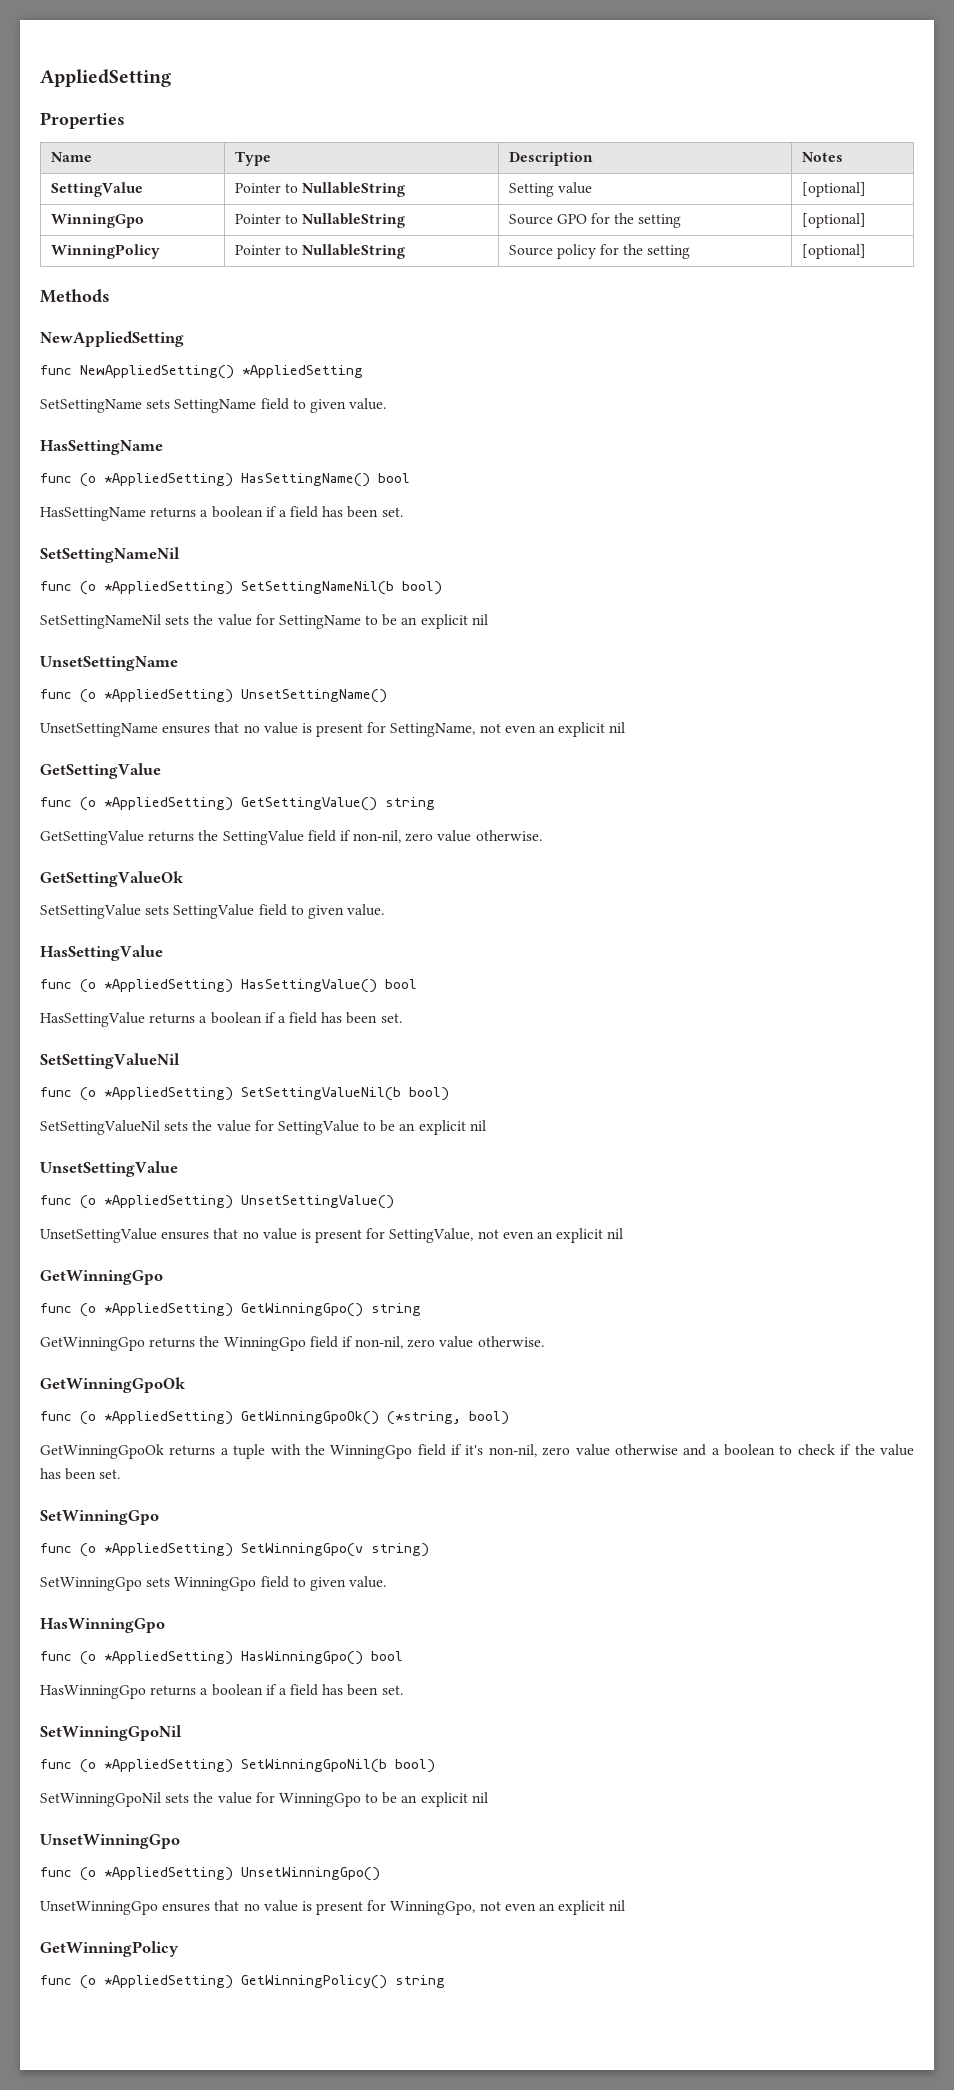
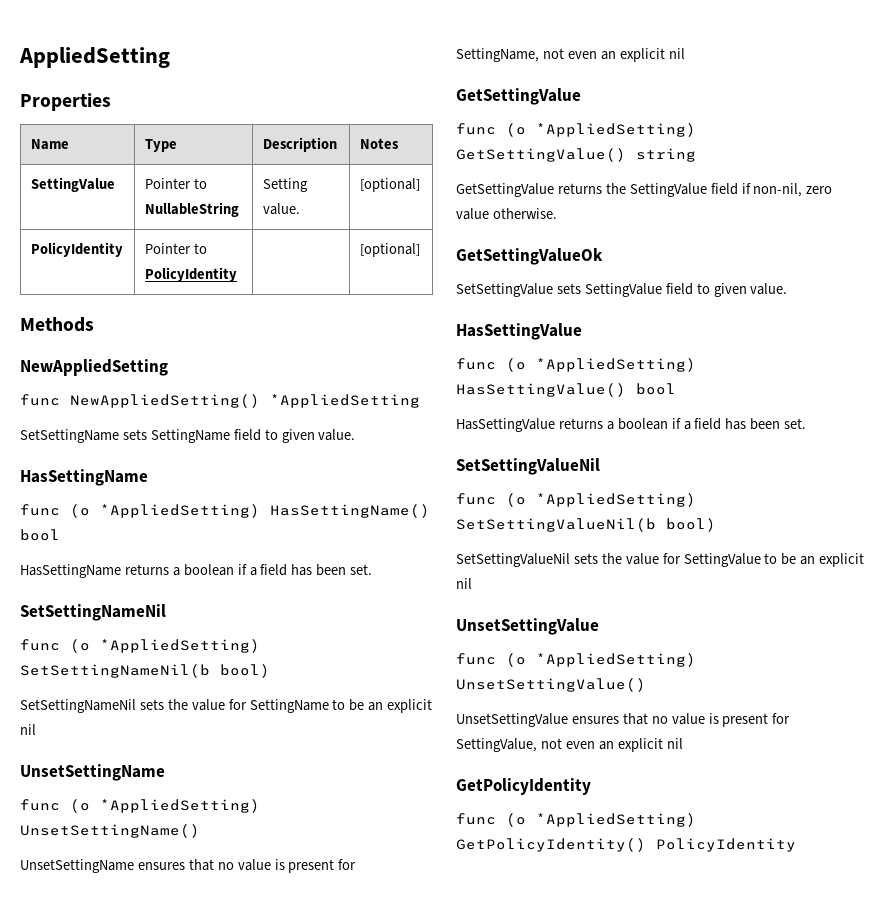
- SettingValue | Pointer to NullableString | Setting value | [optional]
- WinningGpo | Pointer to NullableString | Source GPO for the setting | [optional]
- WinningPolicy | Pointer to NullableString | Source policy for the setting | [optional]
+ SettingValue | Pointer to NullableString | Setting value. | [optional]
+ PolicyIdentity | Pointer to PolicyIdentity | | [optional]
  UnsetSettingValue ensures that no value is present for SettingValue, not even an explicit nil
- GetWinningGpo
- func (o *AppliedSetting) GetWinningGpo() string
- GetWinningGpo returns the WinningGpo field if non-nil, zero value otherwise.
- GetWinningGpoOk
- func (o *AppliedSetting) GetWinningGpoOk() (*string, bool)
- GetWinningGpoOk returns a tuple with the WinningGpo field if it's non-nil, zero value otherwise and a boolean to check if the value has been set.
- SetWinningGpo
- func (o *AppliedSetting) SetWinningGpo(v string)
- SetWinningGpo sets WinningGpo field to given value.
- HasWinningGpo
- func (o *AppliedSetting) HasWinningGpo() bool
- HasWinningGpo returns a boolean if a field has been set.
- SetWinningGpoNil
- func (o *AppliedSetting) SetWinningGpoNil(b bool)
- SetWinningGpoNil sets the value for WinningGpo to be an explicit nil
- UnsetWinningGpo
- func (o *AppliedSetting) UnsetWinningGpo()
- UnsetWinningGpo ensures that no value is present for WinningGpo, not even an explicit nil
- GetWinningPolicy
- func (o *AppliedSetting) GetWinningPolicy() string
+ GetPolicyIdentity
+ func (o *AppliedSetting) GetPolicyIdentity() PolicyIdentity

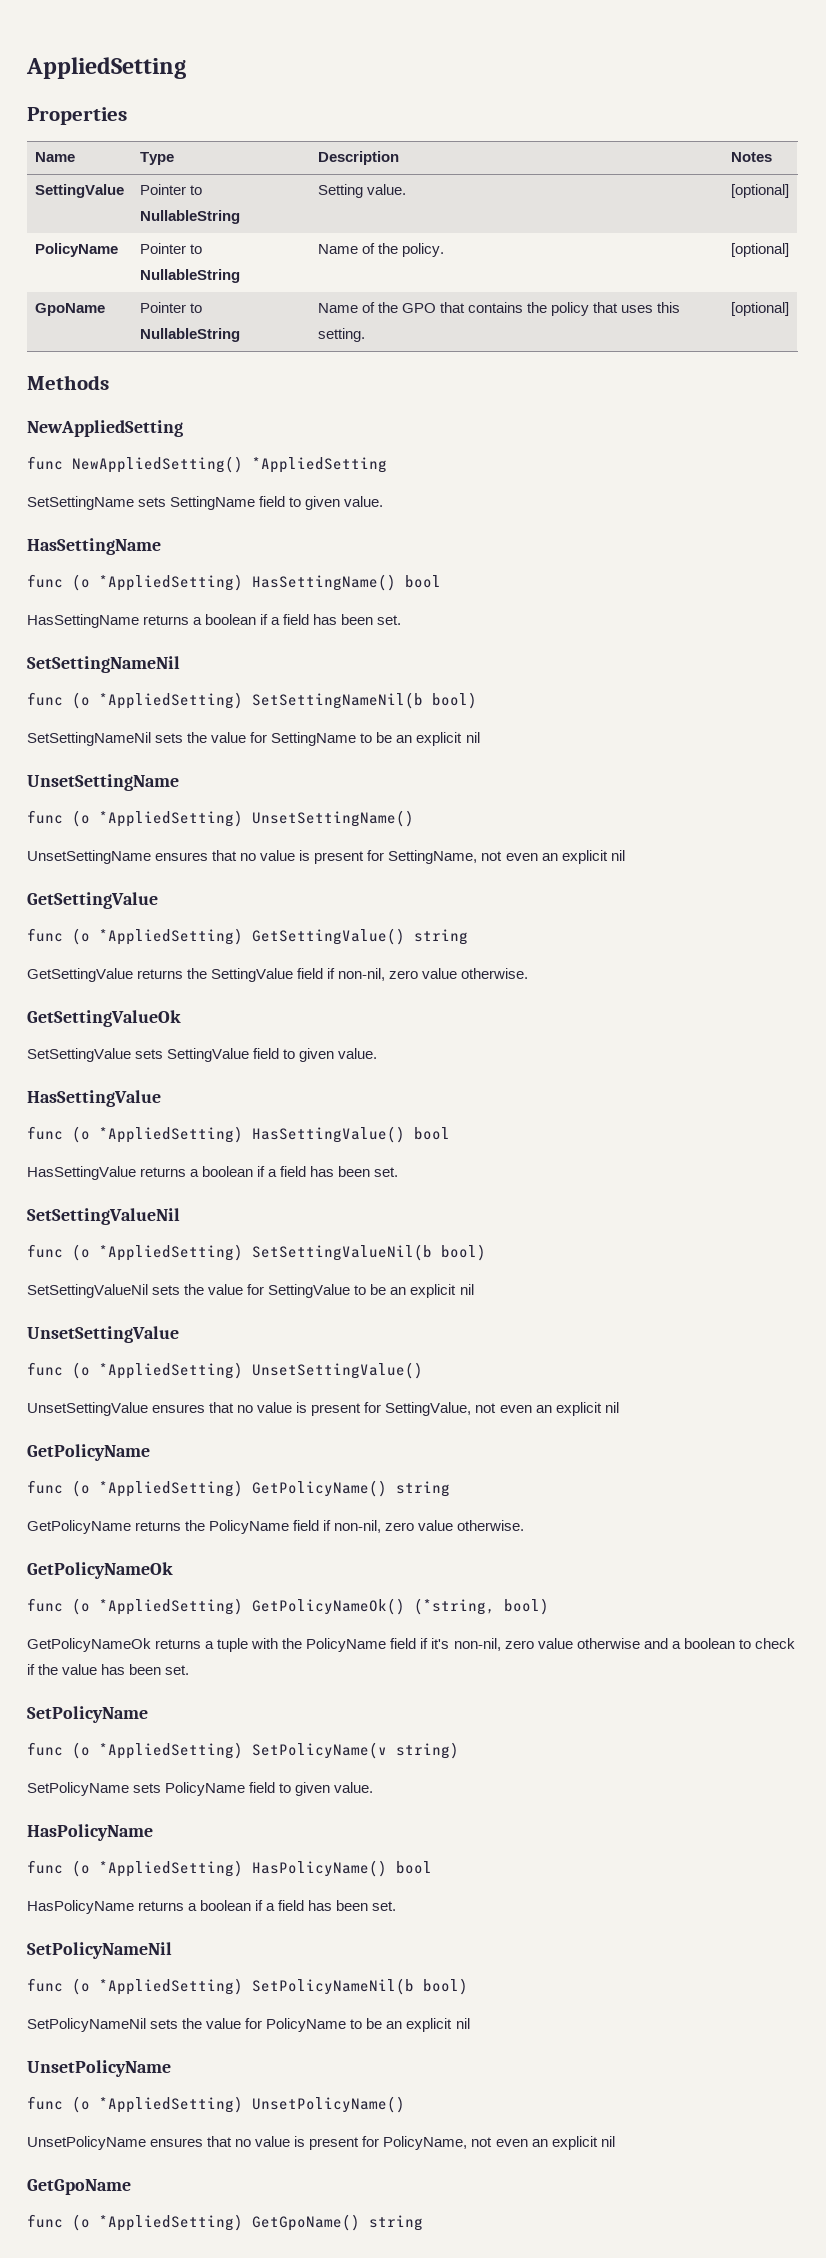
- PolicyIdentity | Pointer to PolicyIdentity | | [optional]
+ PolicyName | Pointer to NullableString | Name of the policy. | [optional]
+ GpoName | Pointer to NullableString | Name of the GPO that contains the policy that uses this setting. | [optional]
  UnsetSettingValue ensures that no value is present for SettingValue, not even an explicit nil
- GetPolicyIdentity
- func (o *AppliedSetting) GetPolicyIdentity() PolicyIdentity
+ GetPolicyName
+ func (o *AppliedSetting) GetPolicyName() string
+ GetPolicyName returns the PolicyName field if non-nil, zero value otherwise.
+ GetPolicyNameOk
+ func (o *AppliedSetting) GetPolicyNameOk() (*string, bool)
+ GetPolicyNameOk returns a tuple with the PolicyName field if it's non-nil, zero value otherwise and a boolean to check if the value has been set.
+ SetPolicyName
+ func (o *AppliedSetting) SetPolicyName(v string)
+ SetPolicyName sets PolicyName field to given value.
+ HasPolicyName
+ func (o *AppliedSetting) HasPolicyName() bool
+ HasPolicyName returns a boolean if a field has been set.
+ SetPolicyNameNil
+ func (o *AppliedSetting) SetPolicyNameNil(b bool)
+ SetPolicyNameNil sets the value for PolicyName to be an explicit nil
+ UnsetPolicyName
+ func (o *AppliedSetting) UnsetPolicyName()
+ UnsetPolicyName ensures that no value is present for PolicyName, not even an explicit nil
+ GetGpoName
+ func (o *AppliedSetting) GetGpoName() string

